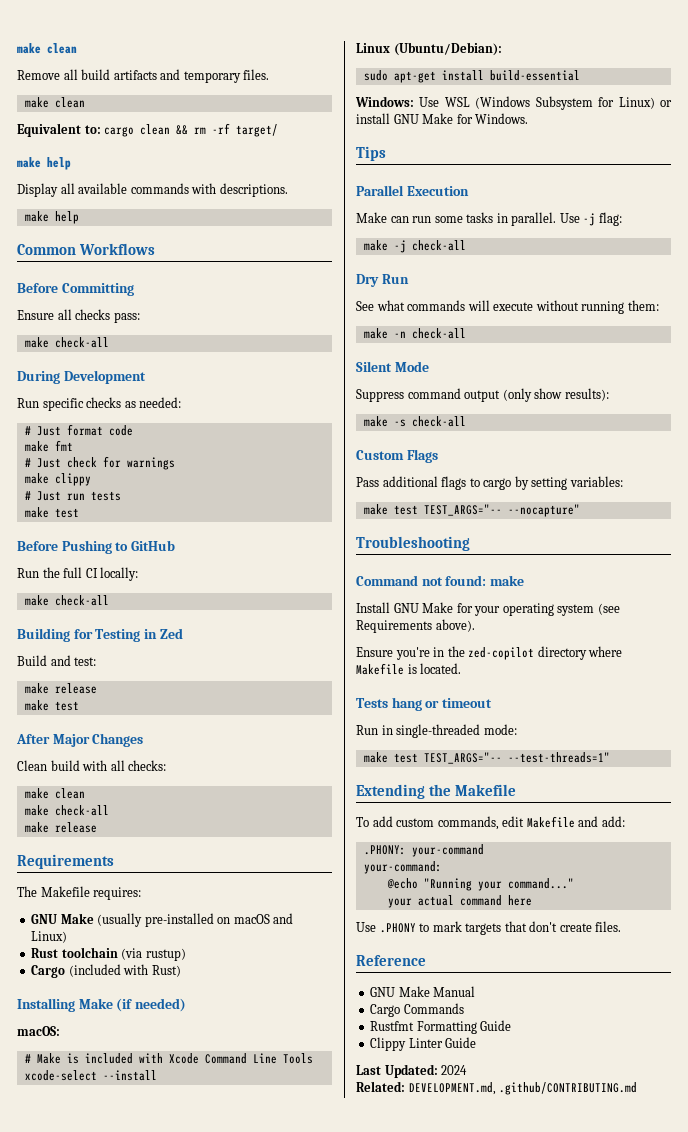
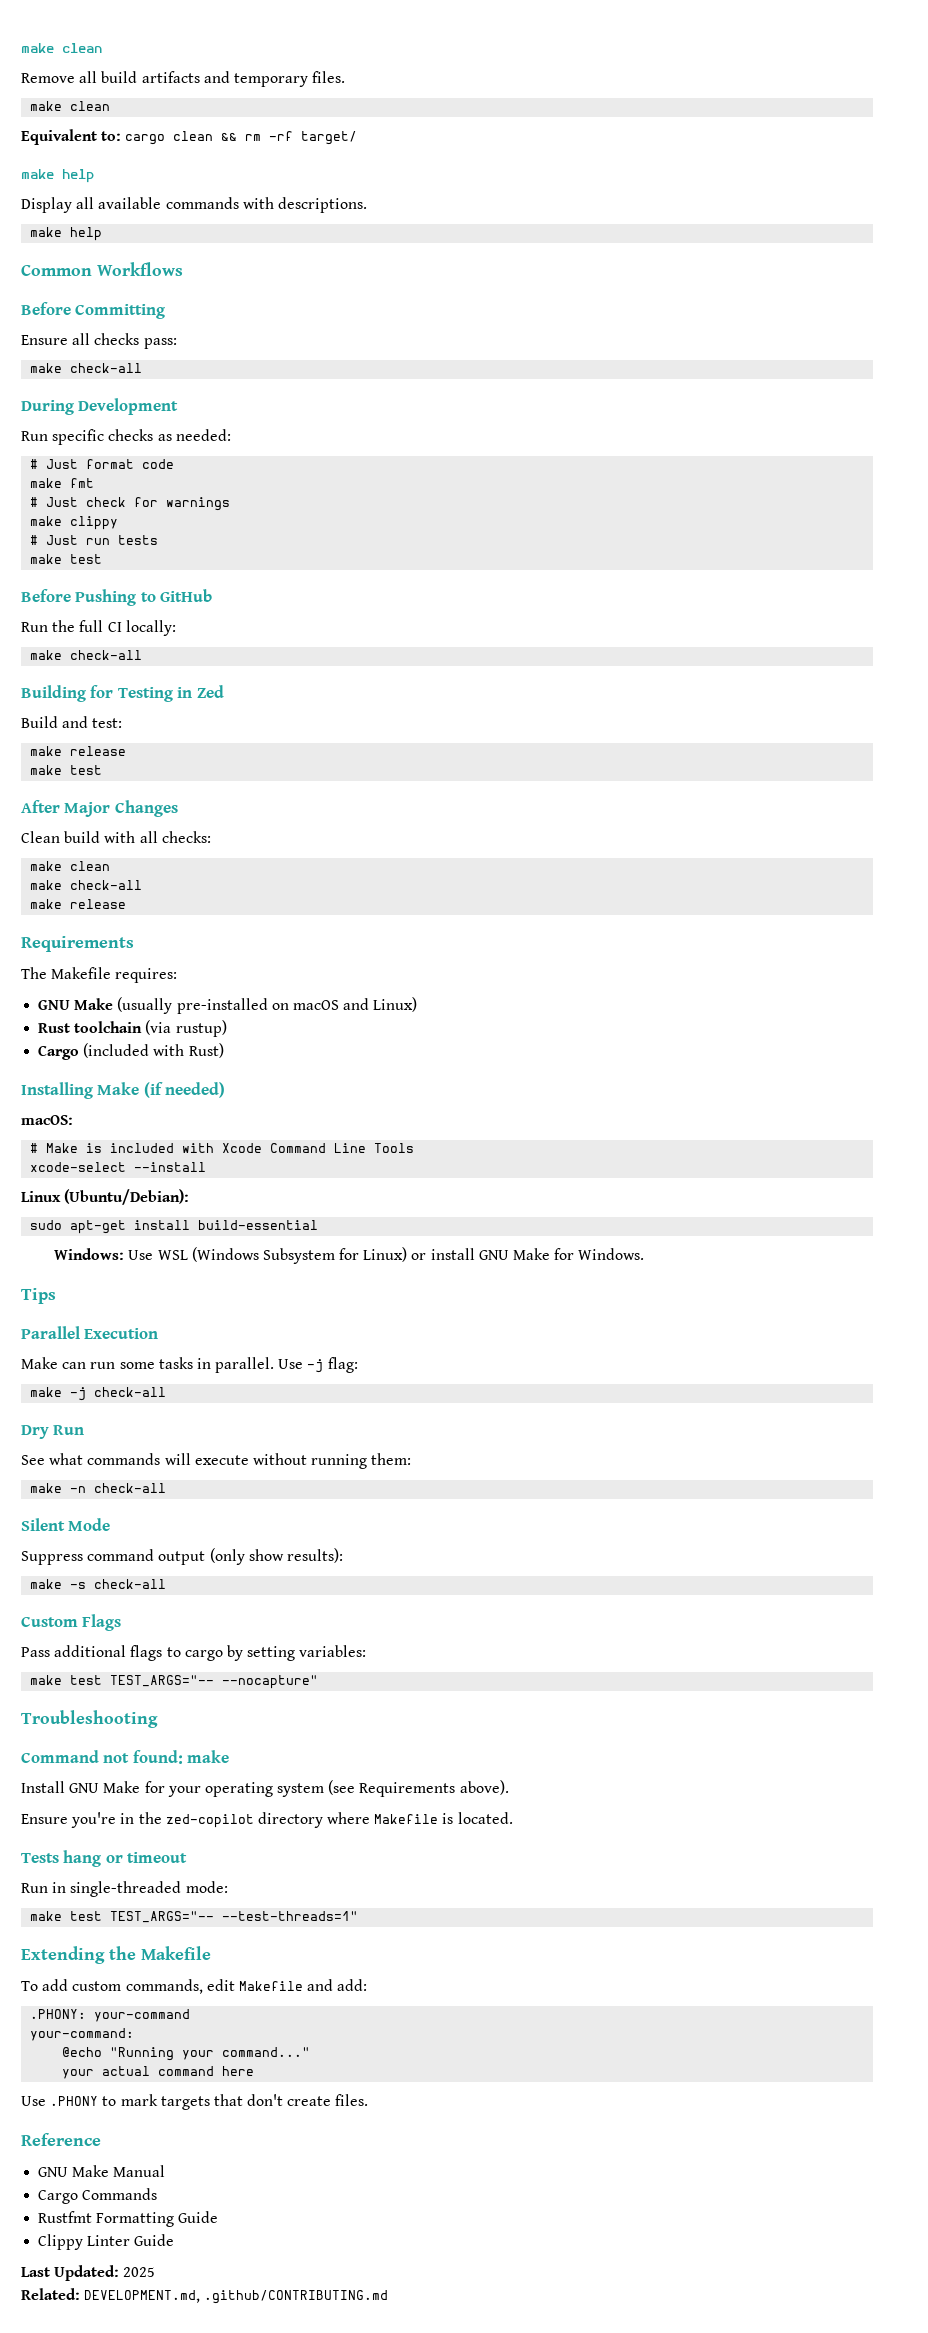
- Last Updated: 2024
+ Last Updated: 2025

